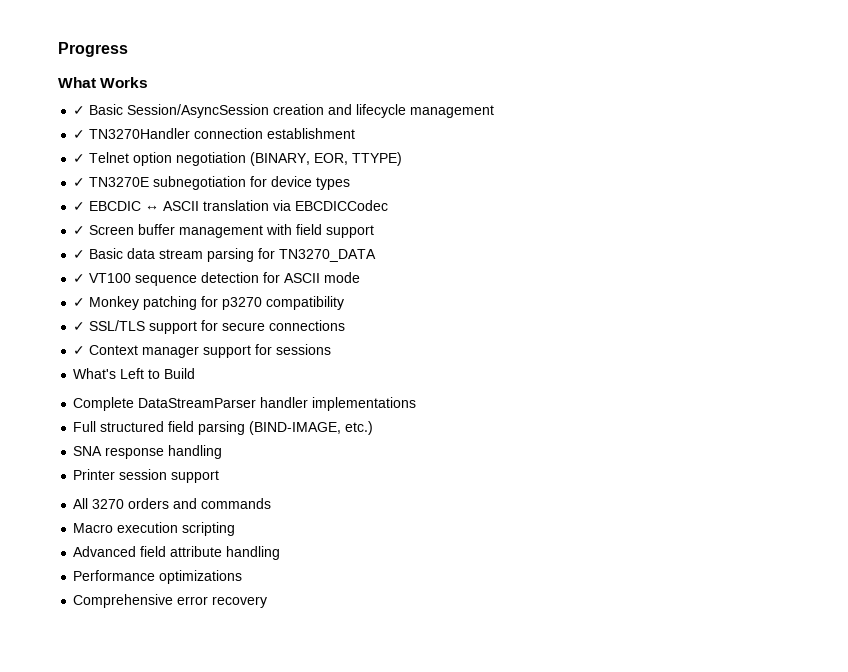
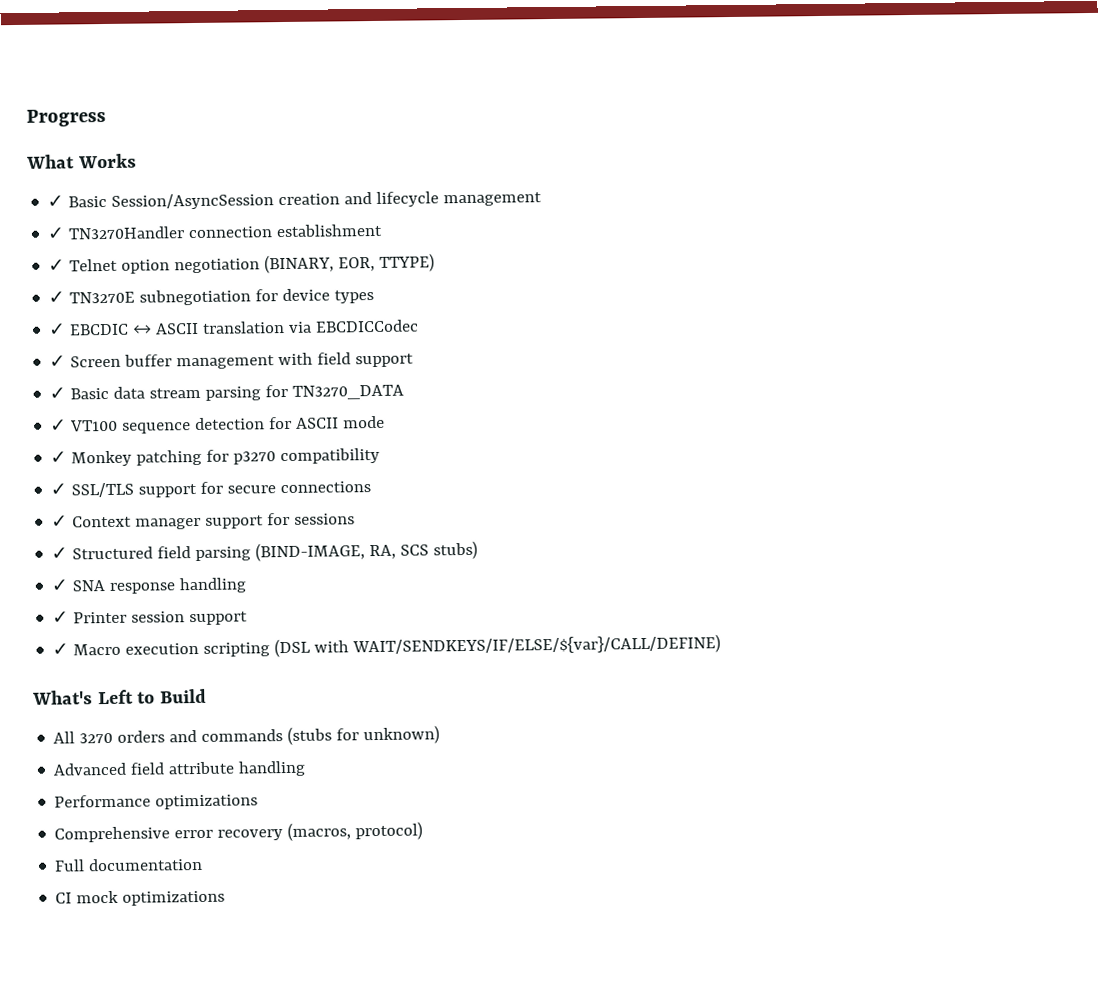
+ ✓ Structured field parsing (BIND-IMAGE, RA, SCS stubs)
+ ✓ SNA response handling
+ ✓ Printer session support
+ ✓ Macro execution scripting (DSL with WAIT/SENDKEYS/IF/ELSE/${var}/CALL/DEFINE)
  What's Left to Build
- Complete DataStreamParser handler implementations
- Full structured field parsing (BIND-IMAGE, etc.)
- SNA response handling
- Printer session support
- All 3270 orders and commands
- Macro execution scripting
+ All 3270 orders and commands (stubs for unknown)
- Comprehensive error recovery
+ Comprehensive error recovery (macros, protocol)
+ Full documentation
+ CI mock optimizations

